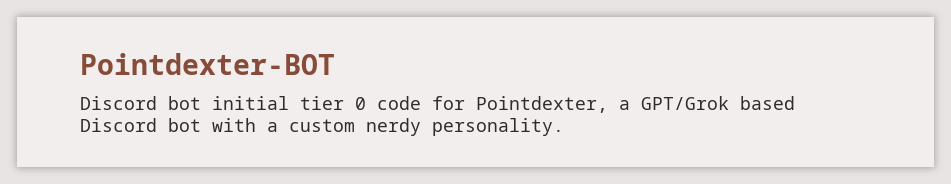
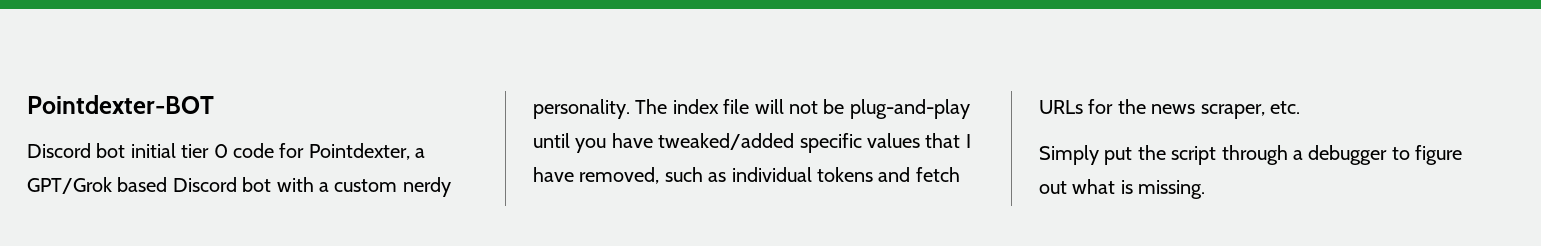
+ The index file will not be plug-and-play until you have tweaked/added specific values that I have removed, such as individual tokens and fetch URLs for the news scraper, etc.
+ Simply put the script through a debugger to figure out what is missing.

